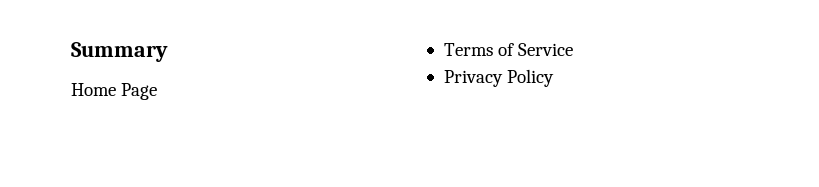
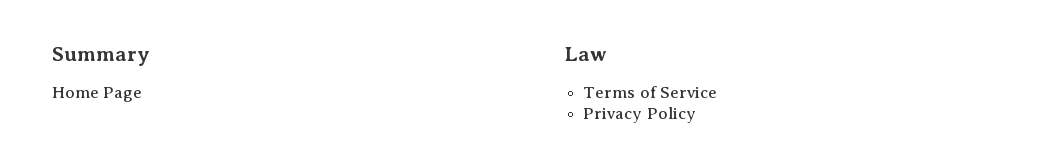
+ Law

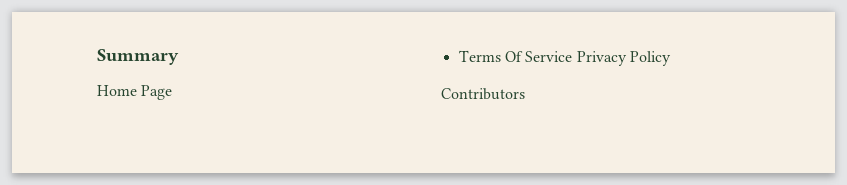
- Law
- Terms of Service
- Privacy Policy
+ Terms Of Service Privacy Policy
+ Contributors

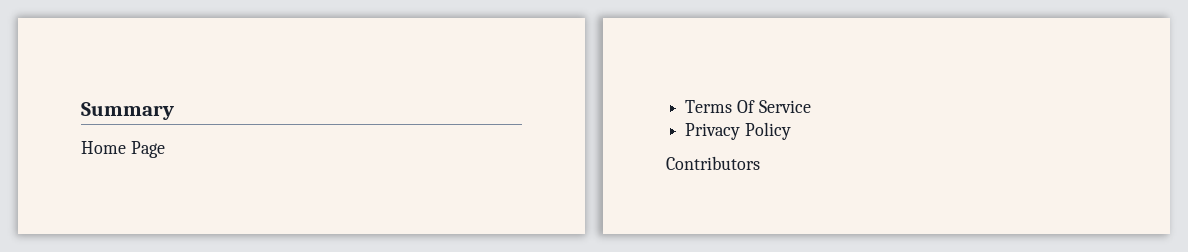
- Terms Of Service Privacy Policy
+ Terms Of Service
+ Privacy Policy

